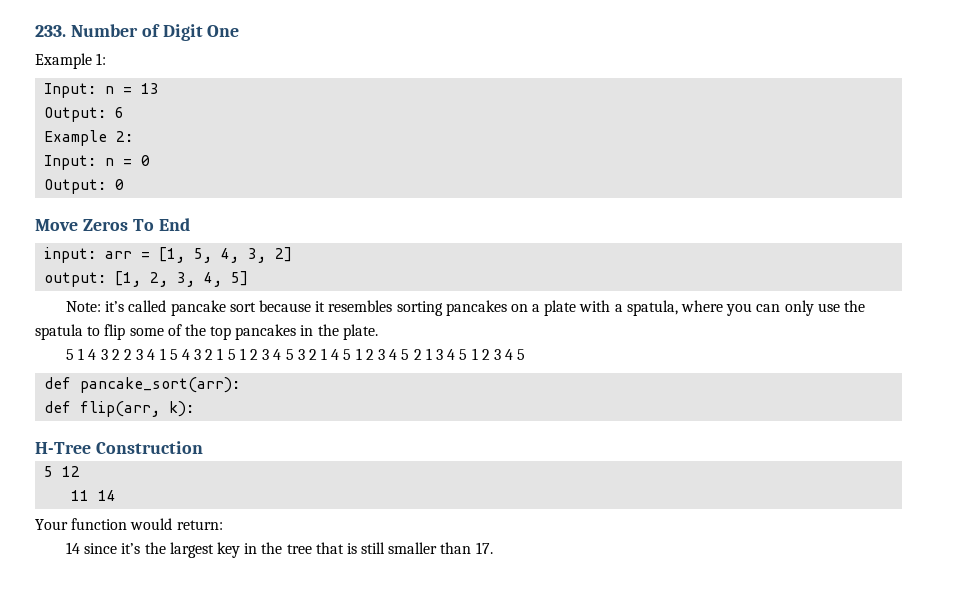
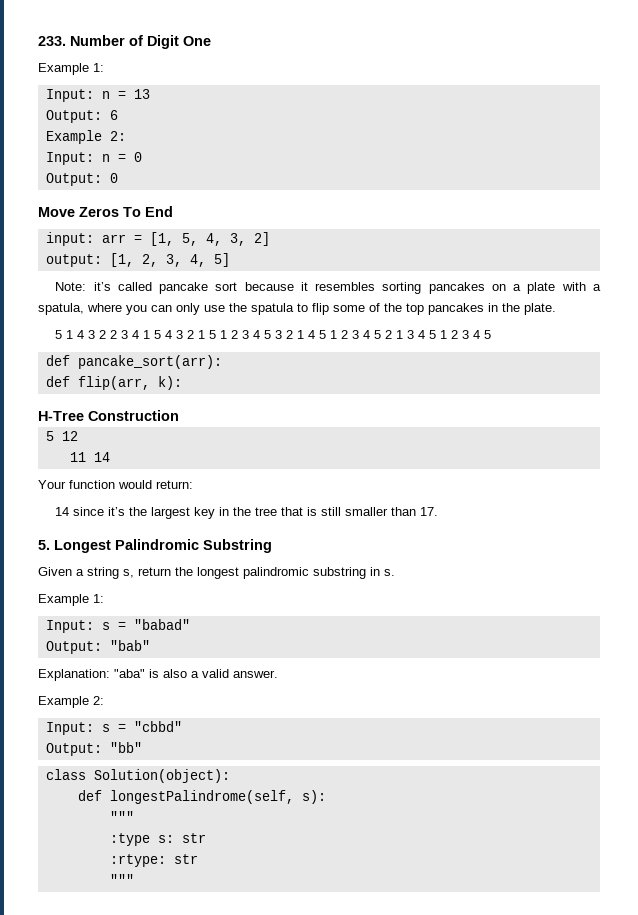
+ 5. Longest Palindromic Substring
+ Given a string s, return the longest palindromic substring in s.
+ Example 1:
+ Input: s = "babad"
+ Output: "bab"
+ Explanation: "aba" is also a valid answer.
+ Example 2:
+ Input: s = "cbbd"
+ Output: "bb"
+ class Solution(object):
+ def longestPalindrome(self, s):
+ """
+ :type s: str
+ :rtype: str
+ """

